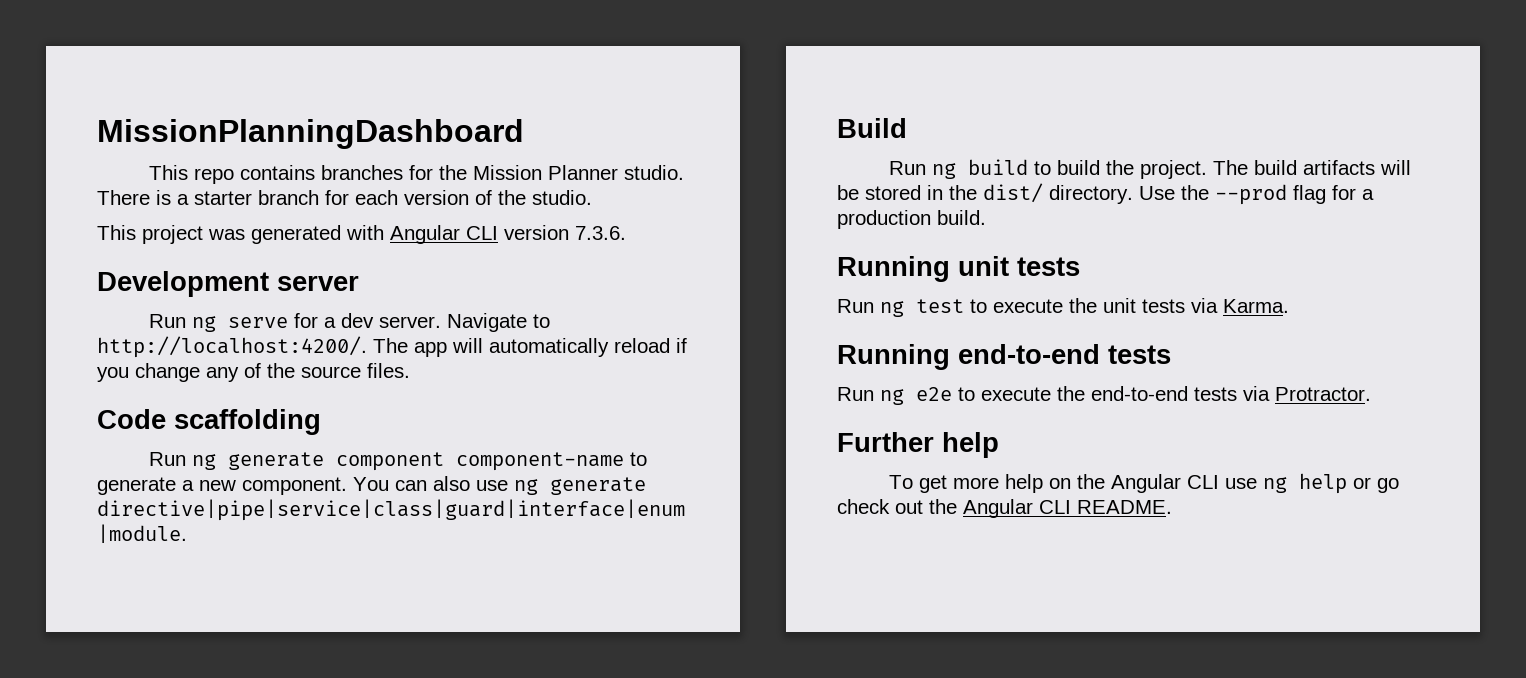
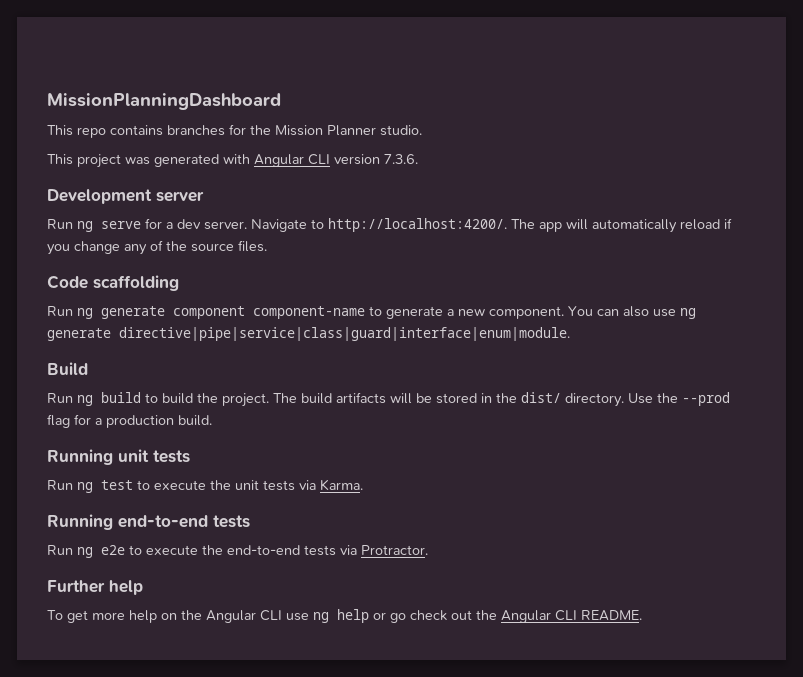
- There is a starter branch for each version of the studio.

